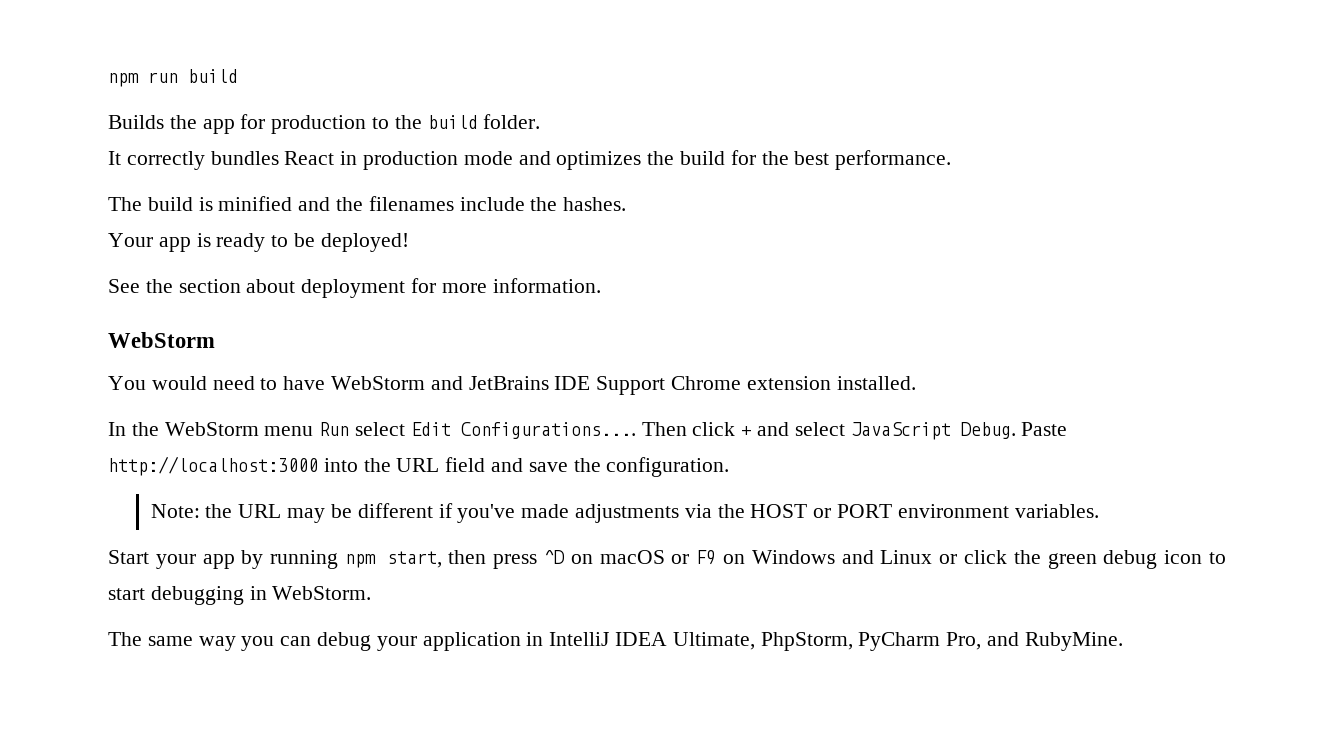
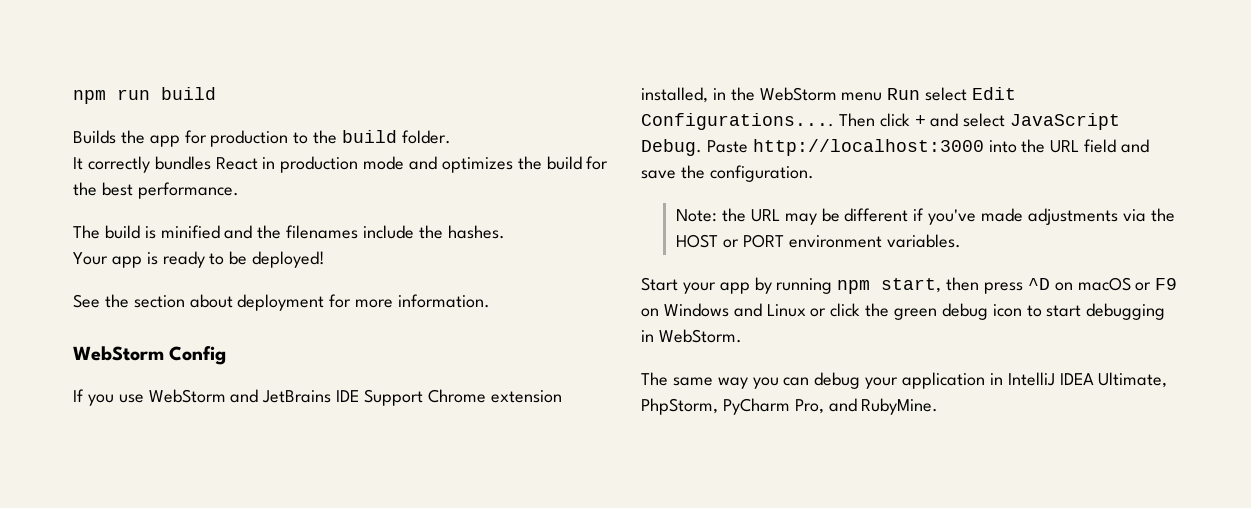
  See the section about deployment for more information.
- WebStorm
- You would need to have WebStorm and JetBrains IDE Support Chrome extension installed.
- In the WebStorm menu Run select Edit Configurations....
+ WebStorm Config
+ If you use WebStorm and JetBrains IDE Support Chrome extension installed, in the WebStorm menu Run select Edit Configurations....

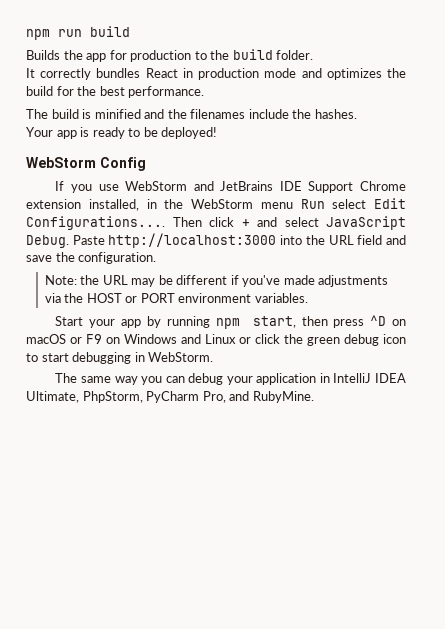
- See the section about deployment for more information.

